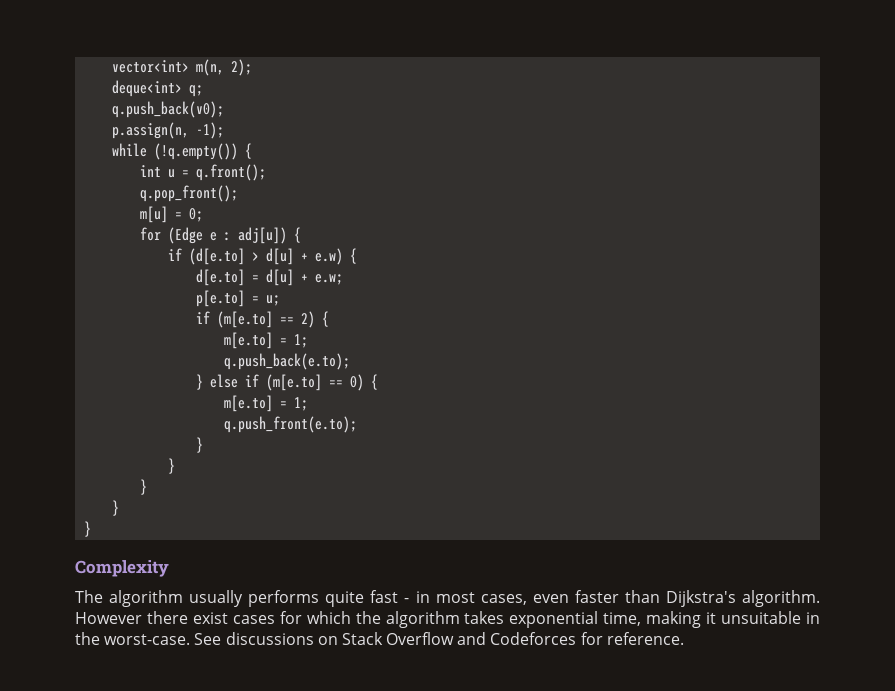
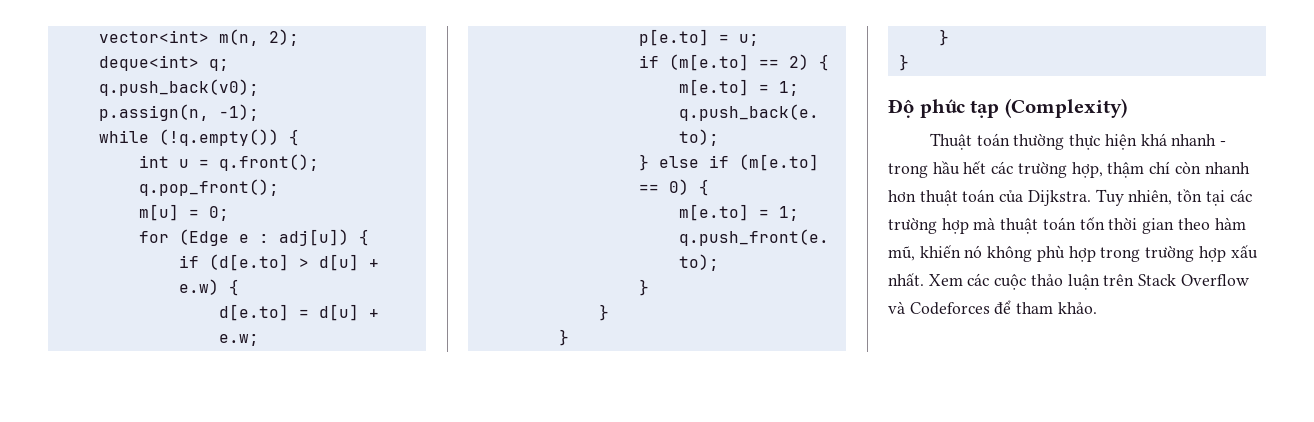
- Complexity
- The algorithm usually performs quite fast - in most cases, even faster than Dijkstra's algorithm. However there exist cases for which the algorithm takes exponential time, making it unsuitable in the worst-case. See discussions on Stack Overflow and Codeforces for reference.
+ Độ phức tạp (Complexity)
+ Thuật toán thường thực hiện khá nhanh - trong hầu hết các trường hợp, thậm chí còn nhanh hơn thuật toán của Dijkstra. Tuy nhiên, tồn tại các trường hợp mà thuật toán tốn thời gian theo hàm mũ, khiến nó không phù hợp trong trường hợp xấu nhất. Xem các cuộc thảo luận trên Stack Overflow và Codeforces để tham khảo.

